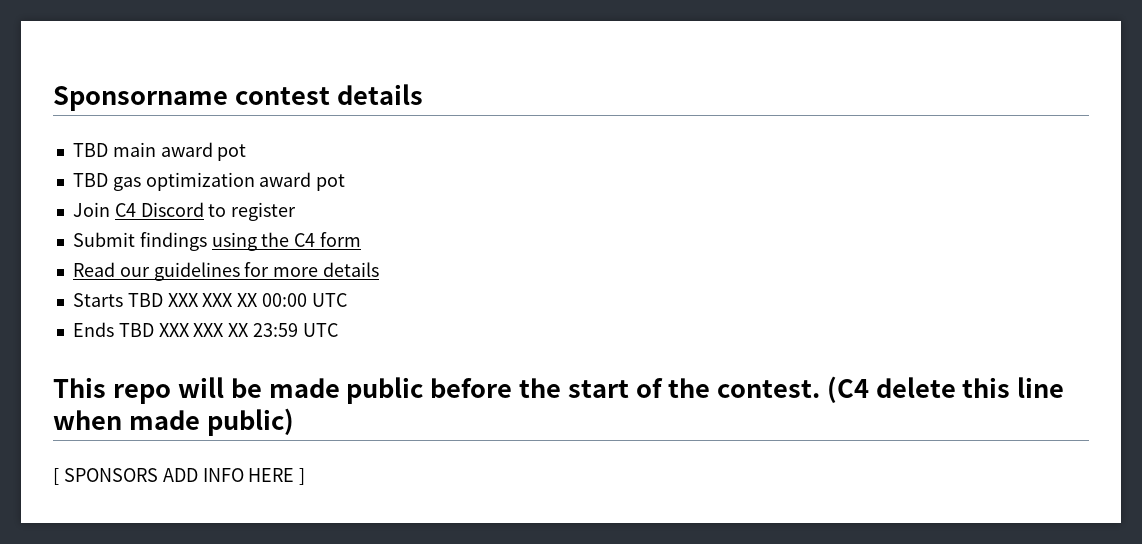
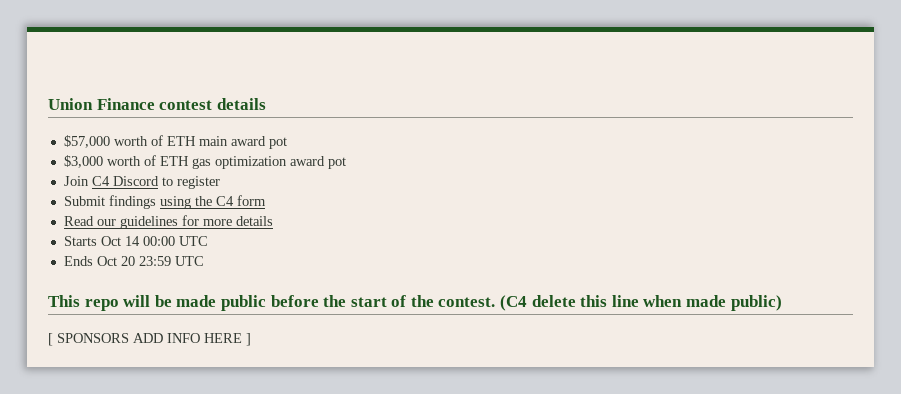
- Sponsorname contest details
+ Union Finance contest details
- TBD main award pot
+ $57,000 worth of ETH main award pot
- TBD gas optimization award pot
+ $3,000 worth of ETH gas optimization award pot
- Starts TBD XXX XXX XX 00:00 UTC
+ Starts Oct 14 00:00 UTC
- Ends TBD XXX XXX XX 23:59 UTC
+ Ends Oct 20 23:59 UTC

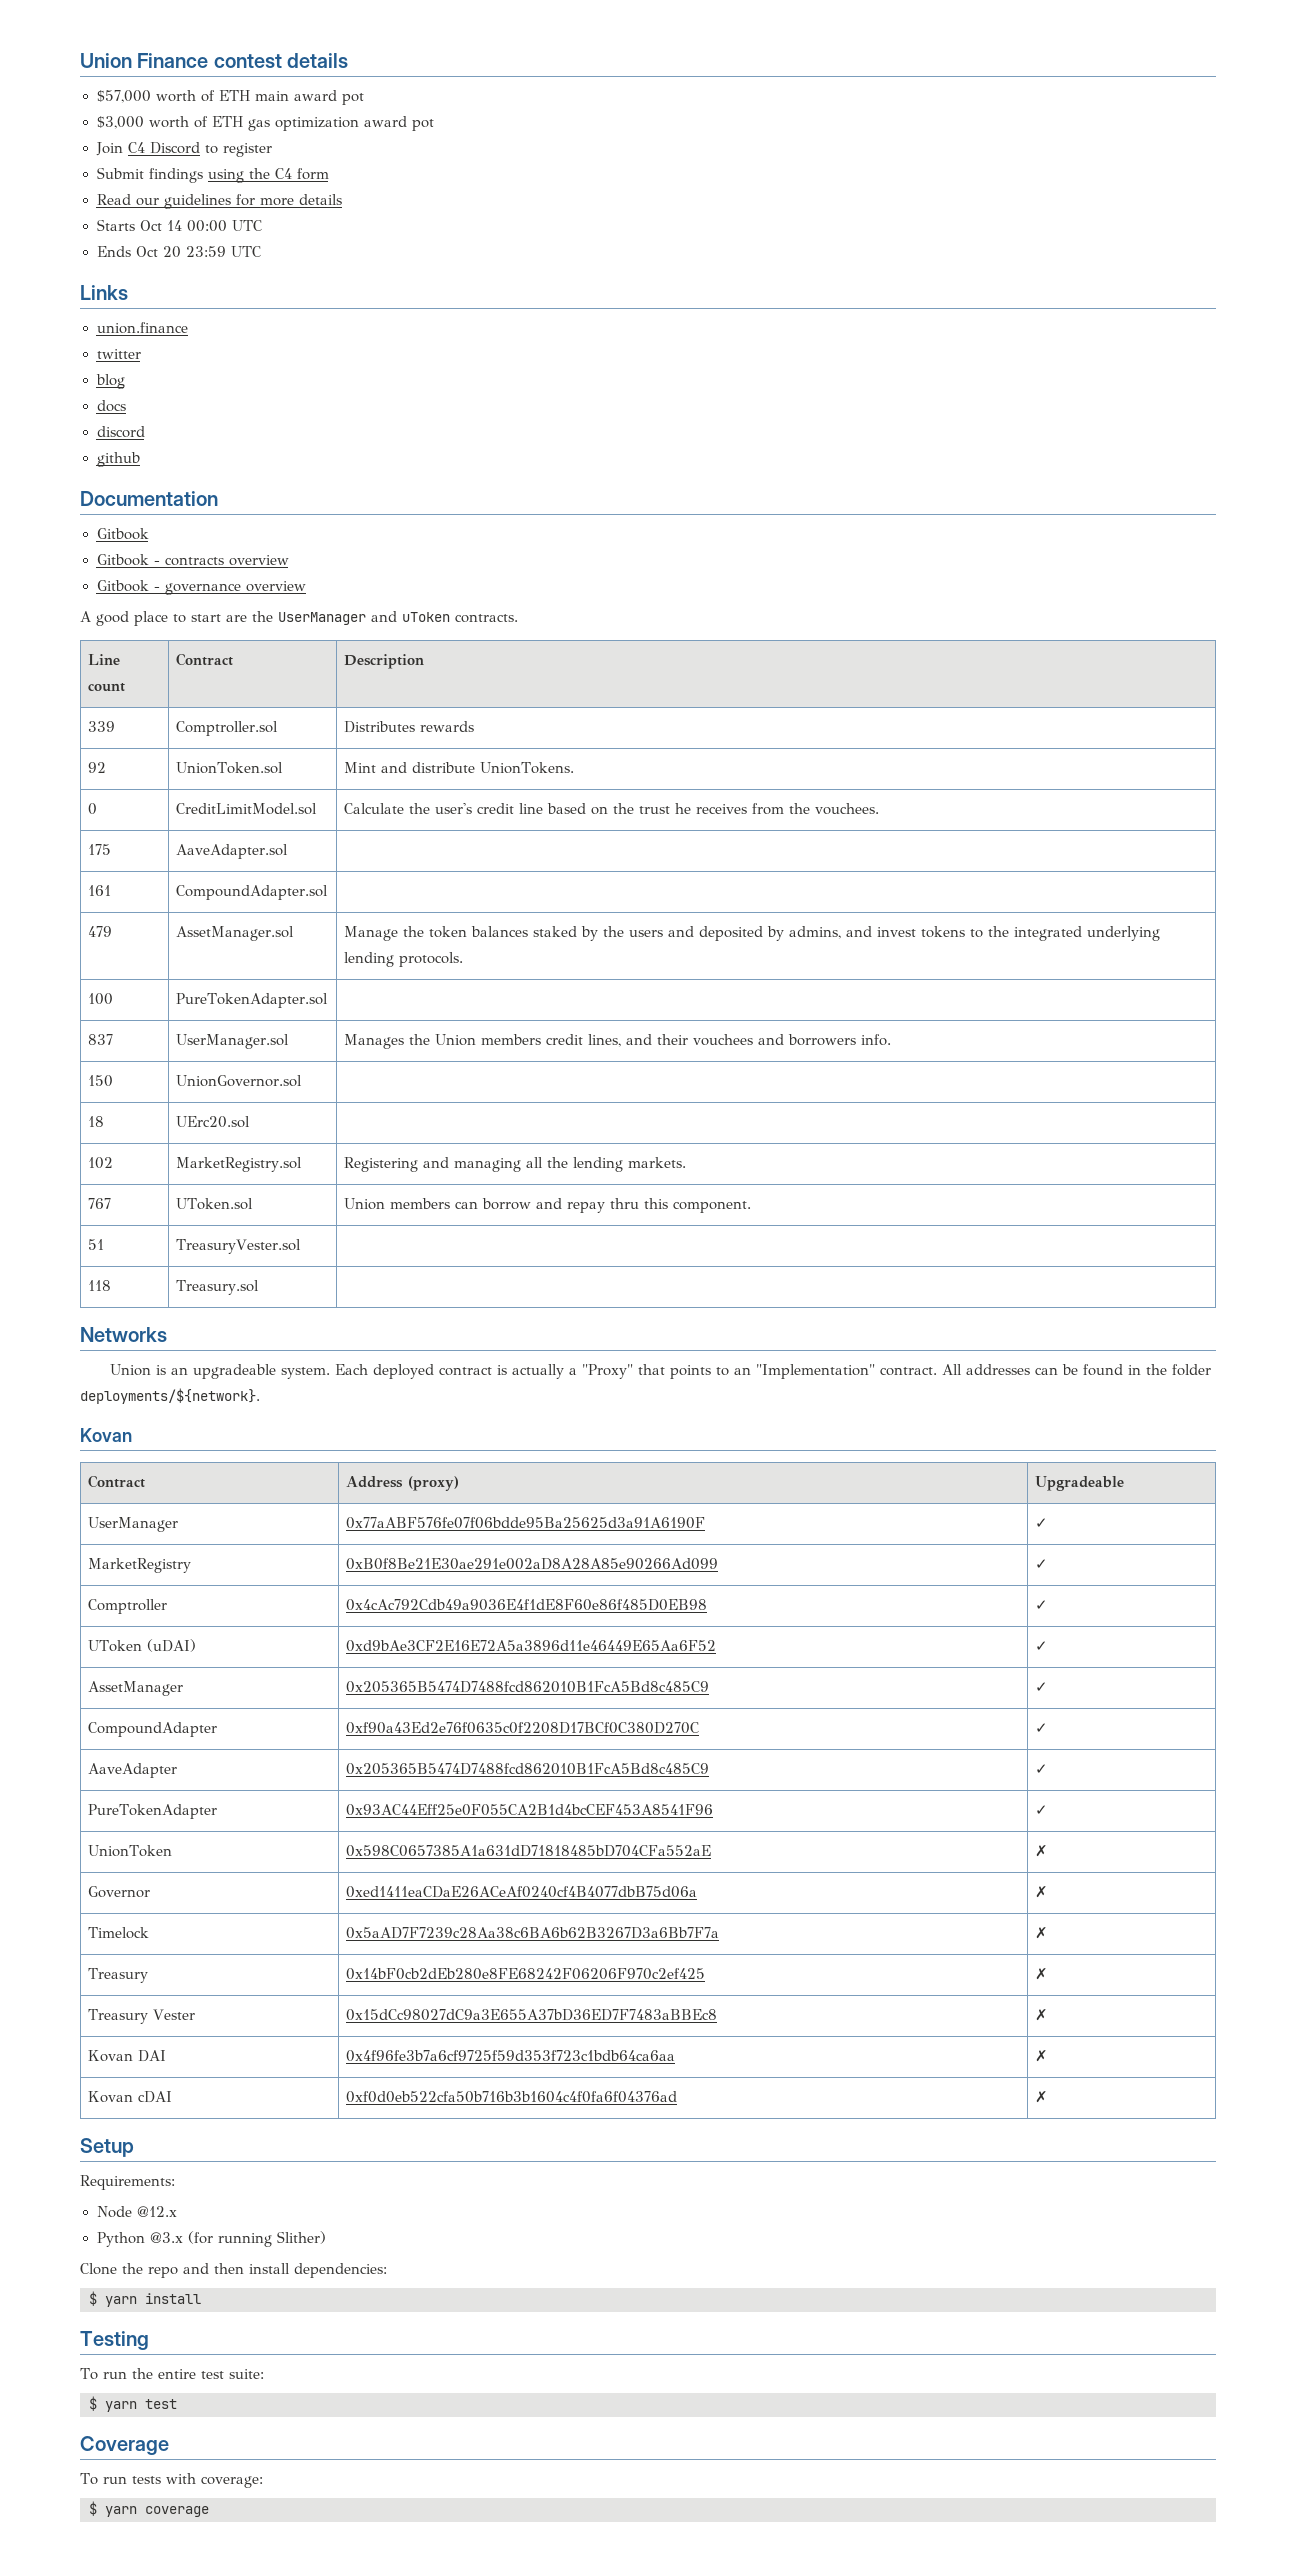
- This repo will be made public before the start of the contest. (C4 delete this line when made public)
- [ SPONSORS ADD INFO HERE ]
+ Links
+ union.finance
+ twitter
+ blog
+ docs
+ discord
+ github
+ Documentation
+ Gitbook
+ Gitbook - contracts overview
+ Gitbook - governance overview
+ A good place to start are the UserManager and uToken contracts.
+ Line count | Contract | Description
+ 339 | Comptroller.sol | Distributes rewards
+ 92 | UnionToken.sol | Mint and distribute UnionTokens.
+ 0 | CreditLimitModel.sol | Calculate the user's credit line based on the trust he receives from the vouchees.
+ 175 | AaveAdapter.sol |
+ 161 | CompoundAdapter.sol |
+ 479 | AssetManager.sol | Manage the token balances staked by the users and deposited by admins, and invest tokens to the integrated underlying lending protocols.
+ 100 | PureTokenAdapter.sol |
+ 837 | UserManager.sol | Manages the Union members credit lines, and their vouchees and borrowers info.
+ 150 | UnionGovernor.sol |
+ 18 | UErc20.sol |
+ 102 | MarketRegistry.sol | Registering and managing all the lending markets.
+ 767 | UToken.sol | Union members can borrow and repay thru this component.
+ 51 | TreasuryVester.sol |
+ 118 | Treasury.sol |
+ Networks
+ Union is an upgradeable system. Each deployed contract is actually a "Proxy" that points to an "Implementation" contract. All addresses can be found in the folder deployments/${network}.
+ Kovan
+ Contract | Address (proxy) | Upgradeable
+ UserManager | 0x77aABF576fe07f06bdde95Ba25625d3a91A6190F | ✓
+ MarketRegistry | 0xB0f8Be21E30ae291e002aD8A28A85e90266Ad099 | ✓
+ Comptroller | 0x4cAc792Cdb49a9036E4f1dE8F60e86f485D0EB98 | ✓
+ UToken (uDAI) | 0xd9bAe3CF2E16E72A5a3896d11e46449E65Aa6F52 | ✓
+ AssetManager | 0x205365B5474D7488fcd862010B1FcA5Bd8c485C9 | ✓
+ CompoundAdapter | 0xf90a43Ed2e76f0635c0f2208D17BCf0C380D270C | ✓
+ AaveAdapter | 0x205365B5474D7488fcd862010B1FcA5Bd8c485C9 | ✓
+ PureTokenAdapter | 0x93AC44Eff25e0F055CA2B1d4bcCEF453A8541F96 | ✓
+ UnionToken | 0x598C0657385A1a631dD71818485bD704CFa552aE | ✗
+ Governor | 0xed1411eaCDaE26ACeAf0240cf4B4077dbB75d06a | ✗
+ Timelock | 0x5aAD7F7239c28Aa38c6BA6b62B3267D3a6Bb7F7a | ✗
+ Treasury | 0x14bF0cb2dEb280e8FE68242F06206F970c2ef425 | ✗
+ Treasury Vester | 0x15dCc98027dC9a3E655A37bD36ED7F7483aBBEc8 | ✗
+ Kovan DAI | 0x4f96fe3b7a6cf9725f59d353f723c1bdb64ca6aa | ✗
+ Kovan cDAI | 0xf0d0eb522cfa50b716b3b1604c4f0fa6f04376ad | ✗
+ Setup
+ Requirements:
+ Node @12.x
+ Python @3.x (for running Slither)
+ Clone the repo and then install dependencies:
+ $ yarn install
+ Testing
+ To run the entire test suite:
+ $ yarn test
+ Coverage
+ To run tests with coverage:
+ $ yarn coverage

